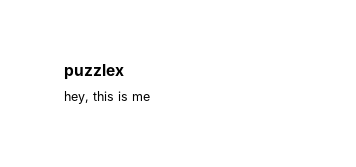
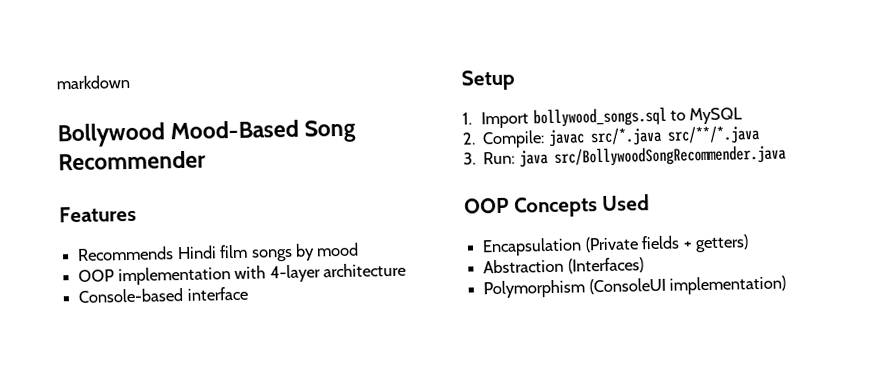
- puzzlex
- hey, this is me
+ markdown
+ Bollywood Mood-Based Song Recommender
+ Features
+ Recommends Hindi film songs by mood
+ OOP implementation with 4-layer architecture
+ Console-based interface
+ Setup
+ 1. Import bollywood_songs.sql to MySQL
+ 2. Compile: javac src/*.java src/**/*.java
+ 3. Run: java src/BollywoodSongRecommender.java
+ OOP Concepts Used
+ Encapsulation (Private fields + getters)
+ Abstraction (Interfaces)
+ Polymorphism (ConsoleUI implementation)

